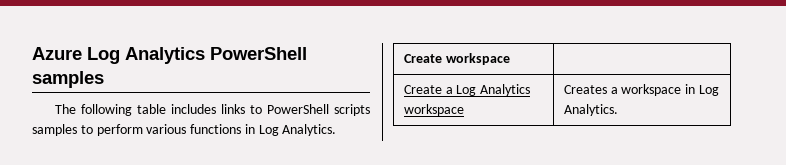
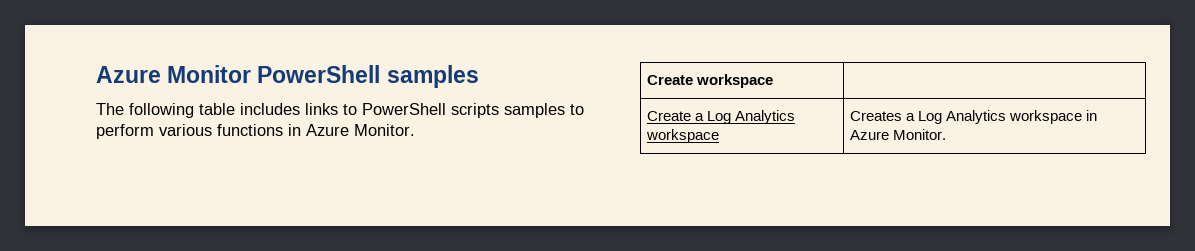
- Azure Log Analytics PowerShell samples
+ Azure Monitor PowerShell samples
- The following table includes links to PowerShell scripts samples to perform various functions in Log Analytics.
+ The following table includes links to PowerShell scripts samples to perform various functions in Azure Monitor.
- Create a Log Analytics workspace | Creates a workspace in Log Analytics.
+ Create a Log Analytics workspace | Creates a Log Analytics workspace in Azure Monitor.

